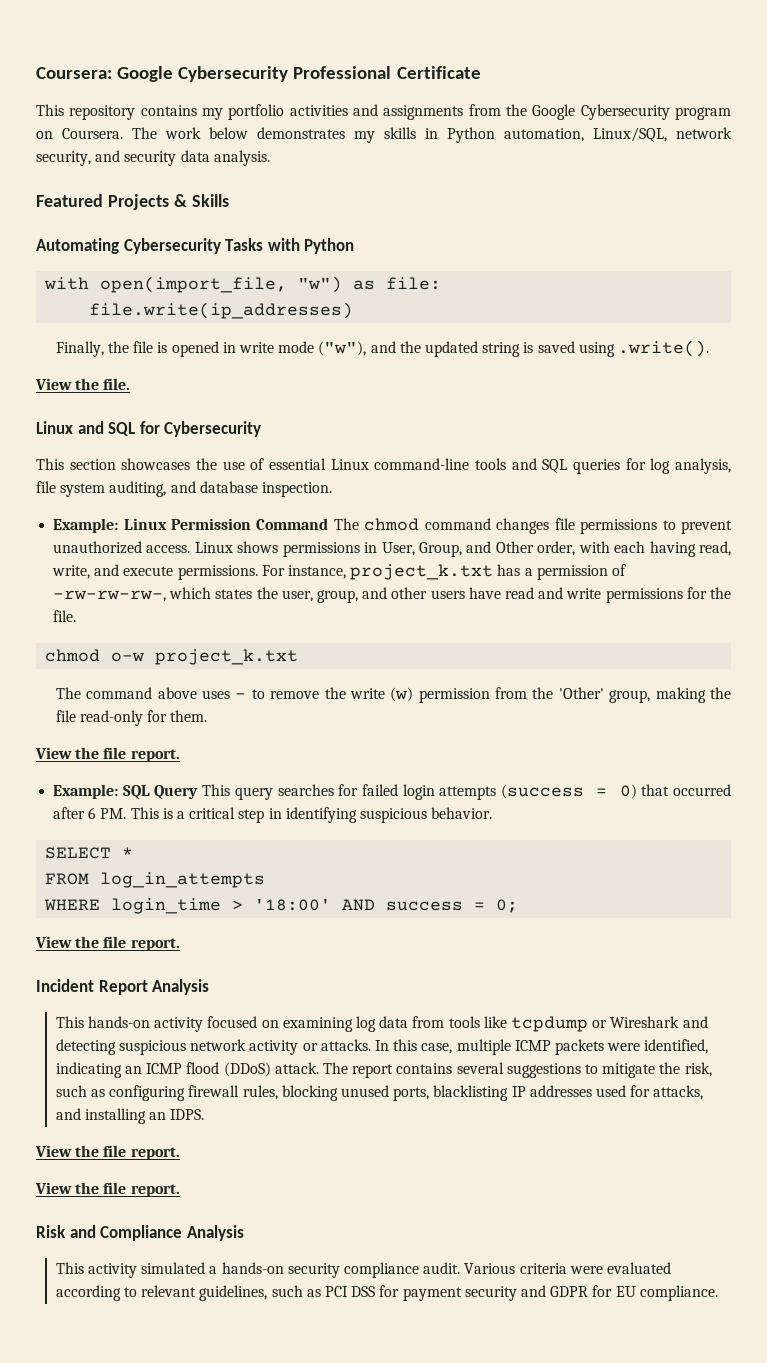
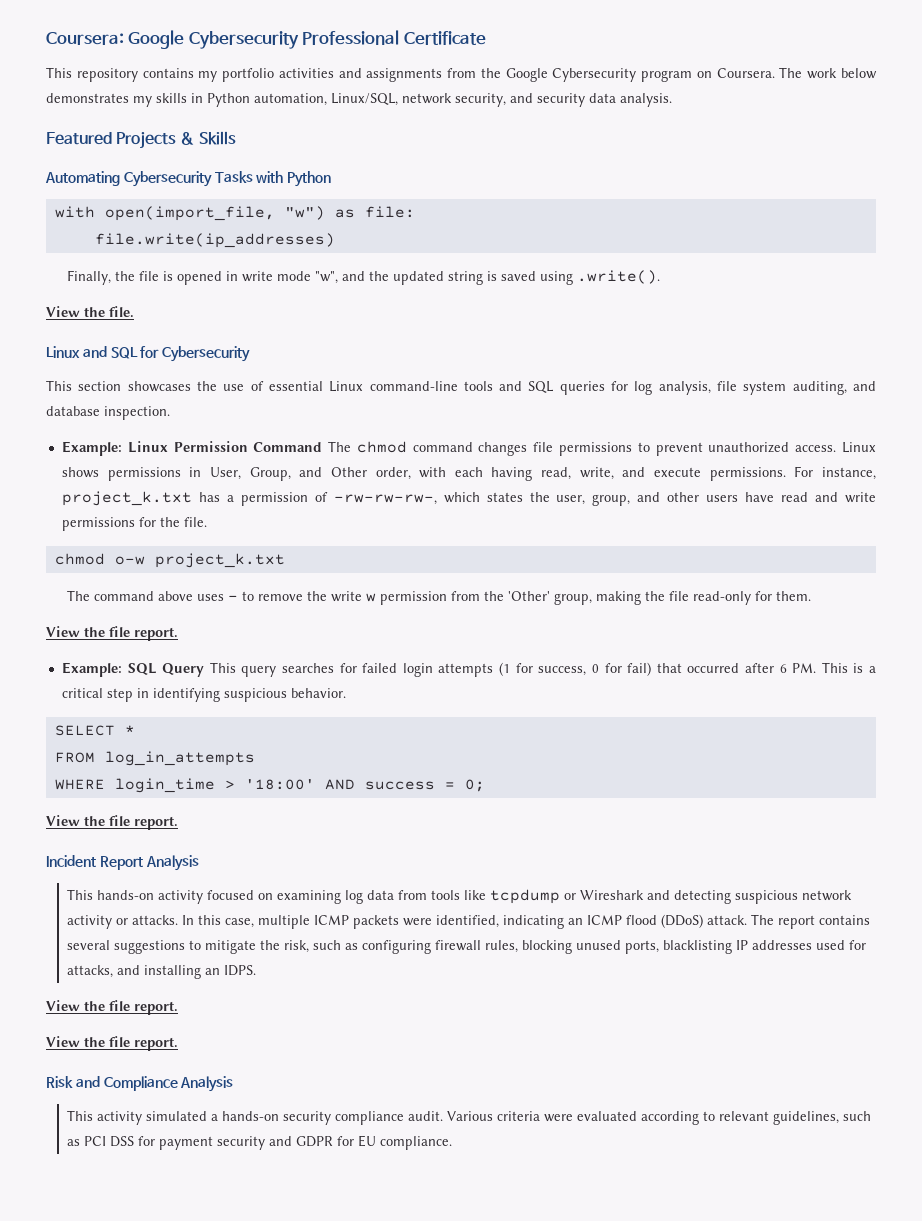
- Finally, the file is opened in write mode ("w"), and the updated string is saved using .write().
+ Finally, the file is opened in write mode "w", and the updated string is saved using .write().
- The command above uses - to remove the write (w) permission from the 'Other' group, making the file read-only for them.
+ The command above uses - to remove the write w permission from the 'Other' group, making the file read-only for them.
- Example: SQL Query This query searches for failed login attempts (success = 0) that occurred after 6 PM. This is a critical step in identifying suspicious behavior.
+ Example: SQL Query This query searches for failed login attempts (1 for success, 0 for fail) that occurred after 6 PM. This is a critical step in identifying suspicious behavior.

